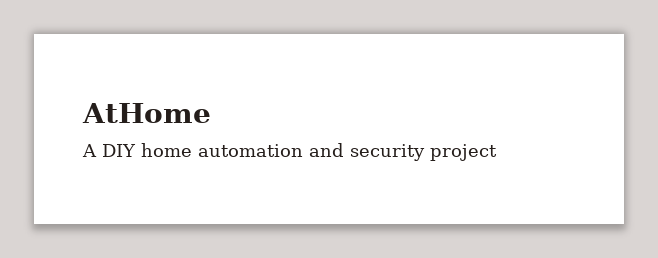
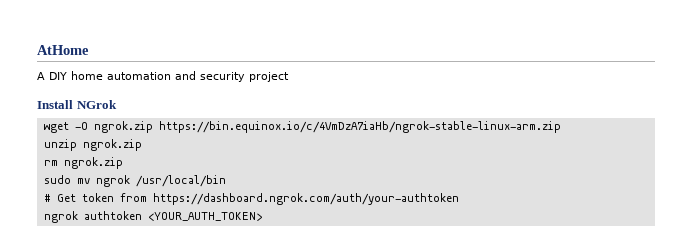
+ Install NGrok
+ wget -O ngrok.zip https://bin.equinox.io/c/4VmDzA7iaHb/ngrok-stable-linux-arm.zip
+ unzip ngrok.zip
+ rm ngrok.zip
+ sudo mv ngrok /usr/local/bin
+ # Get token from https://dashboard.ngrok.com/auth/your-authtoken
+ ngrok authtoken <YOUR_AUTH_TOKEN>

